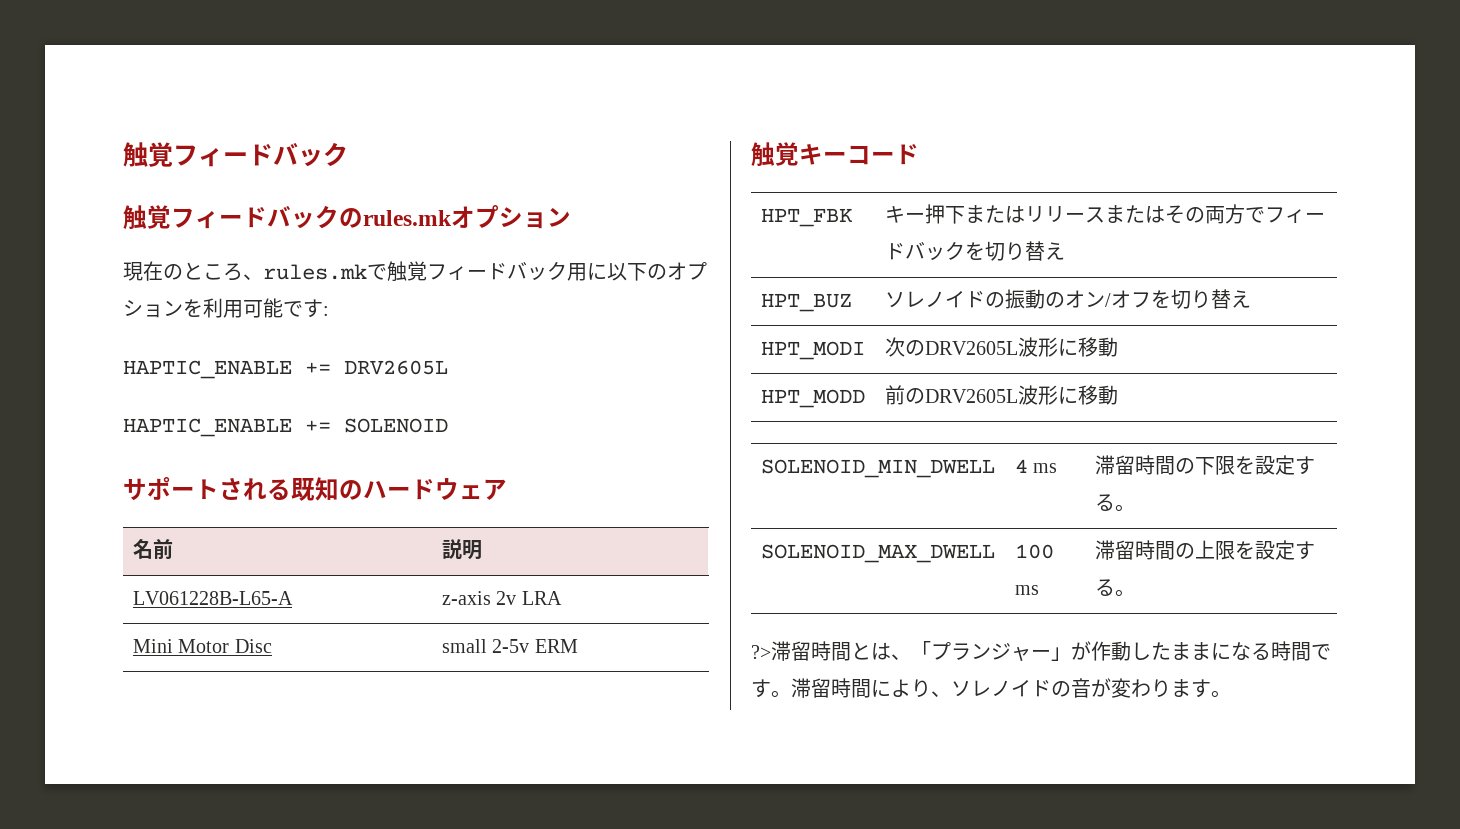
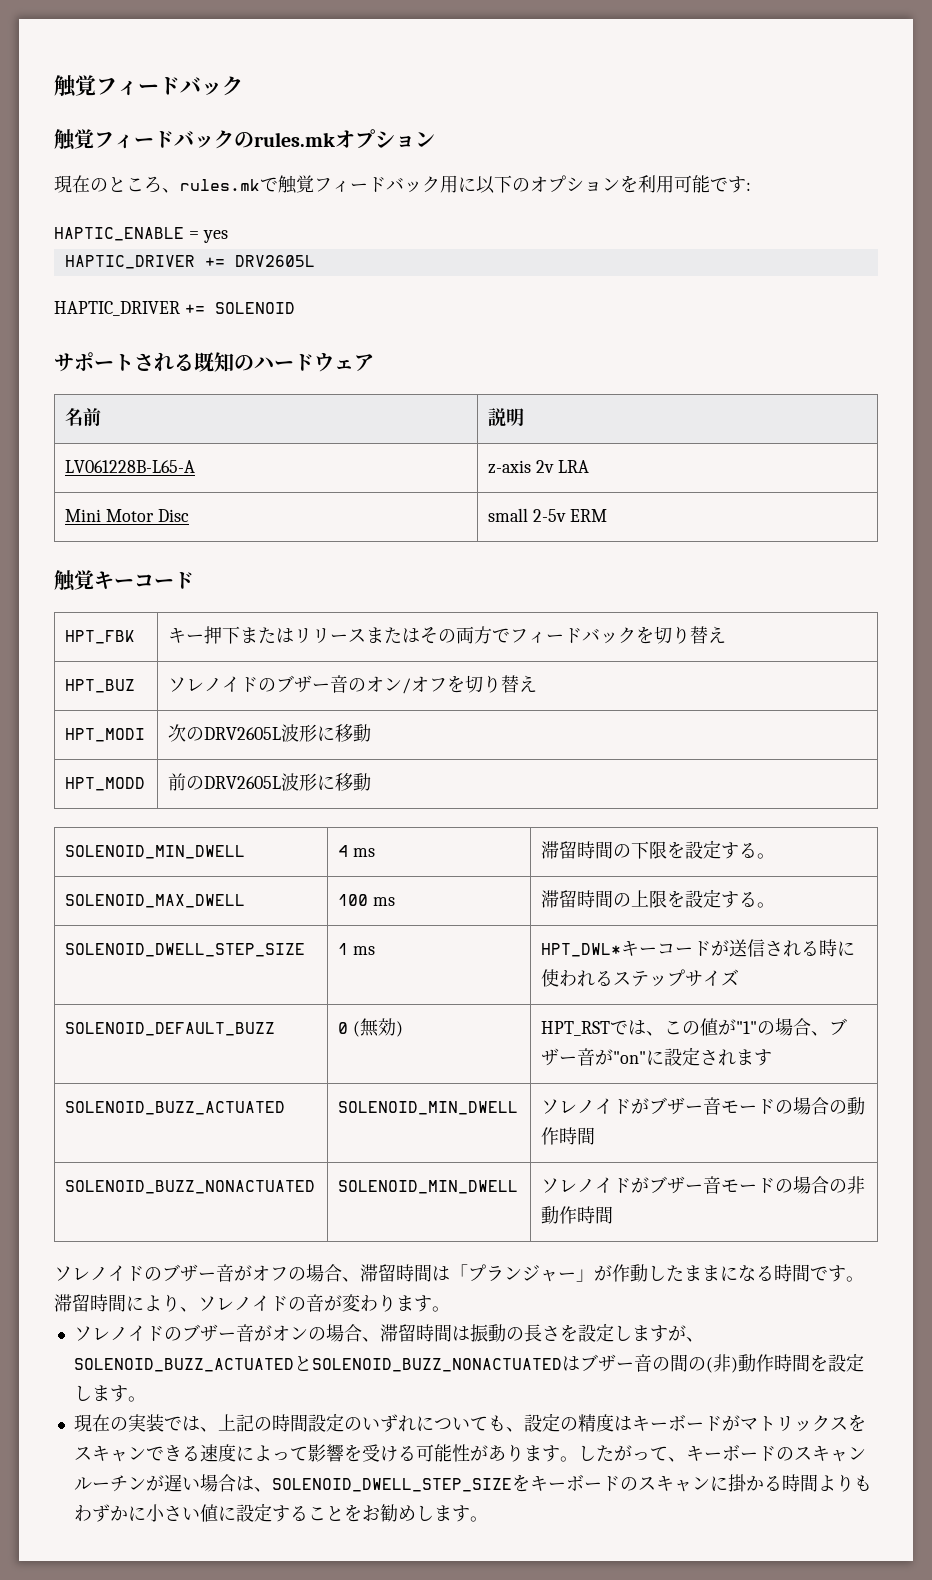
- HAPTIC_ENABLE += DRV2605L
+ HAPTIC_ENABLE = yes
+ HAPTIC_DRIVER += DRV2605L
- HAPTIC_ENABLE += SOLENOID
+ HAPTIC_DRIVER += SOLENOID
- HPT_BUZ | ソレノイドの振動のオン/オフを切り替え
+ HPT_BUZ | ソレノイドのブザー音のオン/オフを切り替え
- ?>滞留時間とは、「プランジャー」が作動したままになる時間です。
+ SOLENOID_DWELL_STEP_SIZE | 1 ms | HPT_DWL*キーコードが送信される時に使われるステップサイズ
+ SOLENOID_DEFAULT_BUZZ | 0 (無効) | HPT_RSTでは、この値が"1"の場合、ブザー音が"on"に設定されます
+ SOLENOID_BUZZ_ACTUATED | SOLENOID_MIN_DWELL | ソレノイドがブザー音モードの場合の動作時間
+ SOLENOID_BUZZ_NONACTUATED | SOLENOID_MIN_DWELL | ソレノイドがブザー音モードの場合の非動作時間
+ ソレノイドのブザー音がオフの場合、滞留時間は「プランジャー」が作動したままになる時間です。
+ ソレノイドのブザー音がオンの場合、滞留時間は振動の長さを設定しますが、SOLENOID_BUZZ_ACTUATEDとSOLENOID_BUZZ_NONACTUATEDはブザー音の間の(非)動作時間を設定します。
+ 現在の実装では、上記の時間設定のいずれについても、設定の精度はキーボードがマトリックスをスキャンできる速度によって影響を受ける可能性があります。したがって、キーボードのスキャンルーチンが遅い場合は、SOLENOID_DWELL_STEP_SIZEをキーボードのスキャンに掛かる時間よりもわずかに小さい値に設定することをお勧めします。

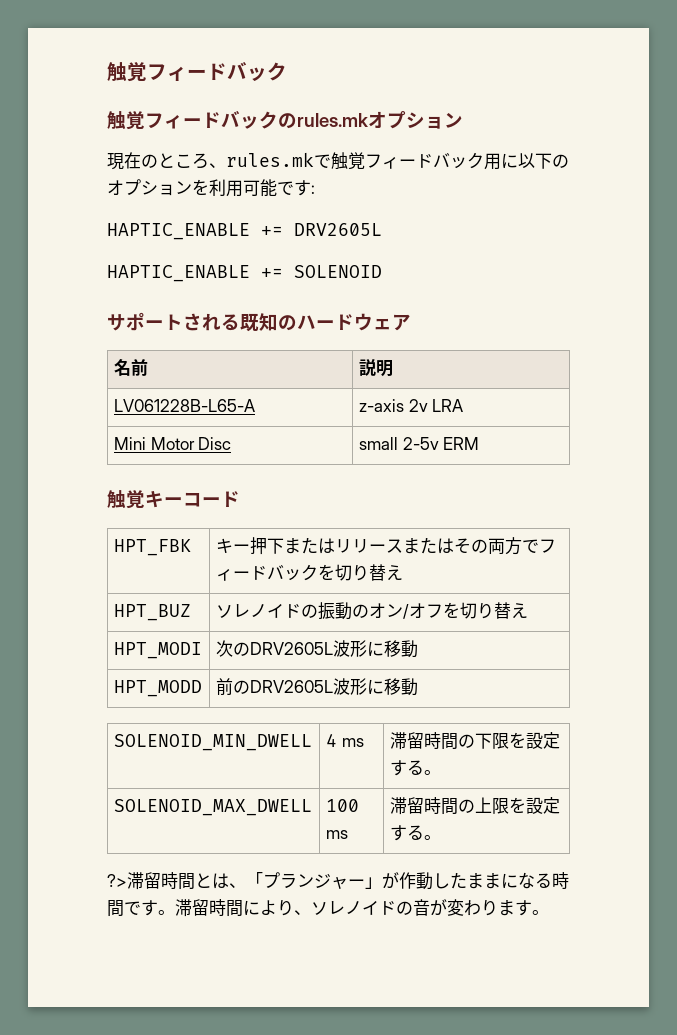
- HAPTIC_ENABLE = yes
- HAPTIC_DRIVER += DRV2605L
+ HAPTIC_ENABLE += DRV2605L
- HAPTIC_DRIVER += SOLENOID
+ HAPTIC_ENABLE += SOLENOID
- HPT_BUZ | ソレノイドのブザー音のオン/オフを切り替え
+ HPT_BUZ | ソレノイドの振動のオン/オフを切り替え
- SOLENOID_DWELL_STEP_SIZE | 1 ms | HPT_DWL*キーコードが送信される時に使われるステップサイズ
- SOLENOID_DEFAULT_BUZZ | 0 (無効) | HPT_RSTでは、この値が"1"の場合、ブザー音が"on"に設定されます
- SOLENOID_BUZZ_ACTUATED | SOLENOID_MIN_DWELL | ソレノイドがブザー音モードの場合の動作時間
- SOLENOID_BUZZ_NONACTUATED | SOLENOID_MIN_DWELL | ソレノイドがブザー音モードの場合の非動作時間
- ソレノイドのブザー音がオフの場合、滞留時間は「プランジャー」が作動したままになる時間です。
+ ?>滞留時間とは、「プランジャー」が作動したままになる時間です。
- ソレノイドのブザー音がオンの場合、滞留時間は振動の長さを設定しますが、SOLENOID_BUZZ_ACTUATEDとSOLENOID_BUZZ_NONACTUATEDはブザー音の間の(非)動作時間を設定します。
- 現在の実装では、上記の時間設定のいずれについても、設定の精度はキーボードがマトリックスをスキャンできる速度によって影響を受ける可能性があります。したがって、キーボードのスキャンルーチンが遅い場合は、SOLENOID_DWELL_STEP_SIZEをキーボードのスキャンに掛かる時間よりもわずかに小さい値に設定することをお勧めします。

